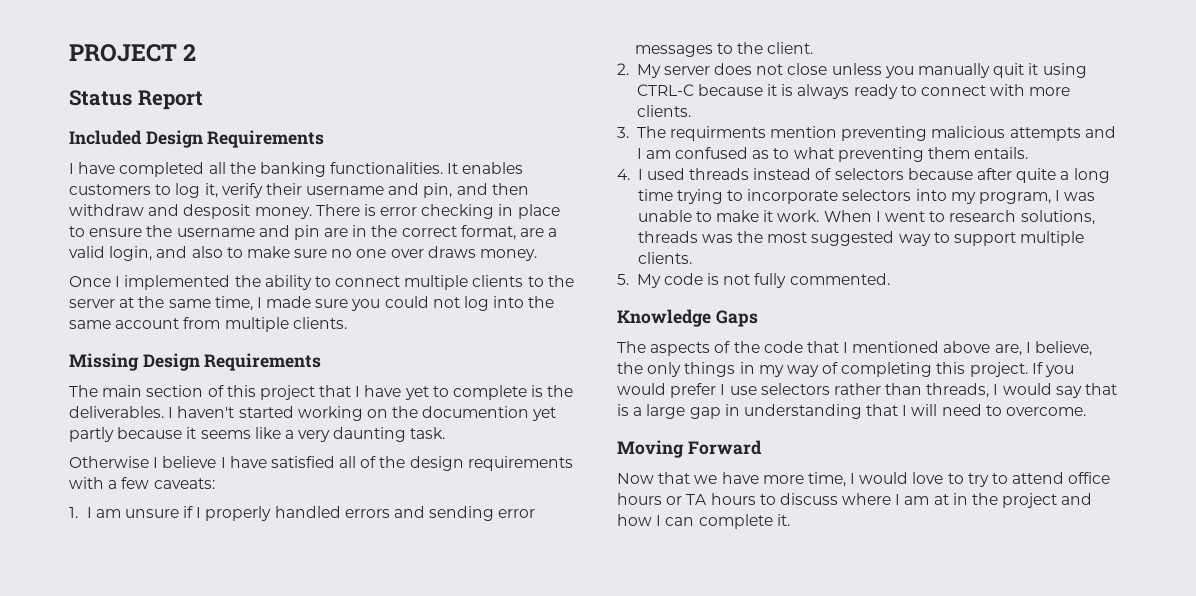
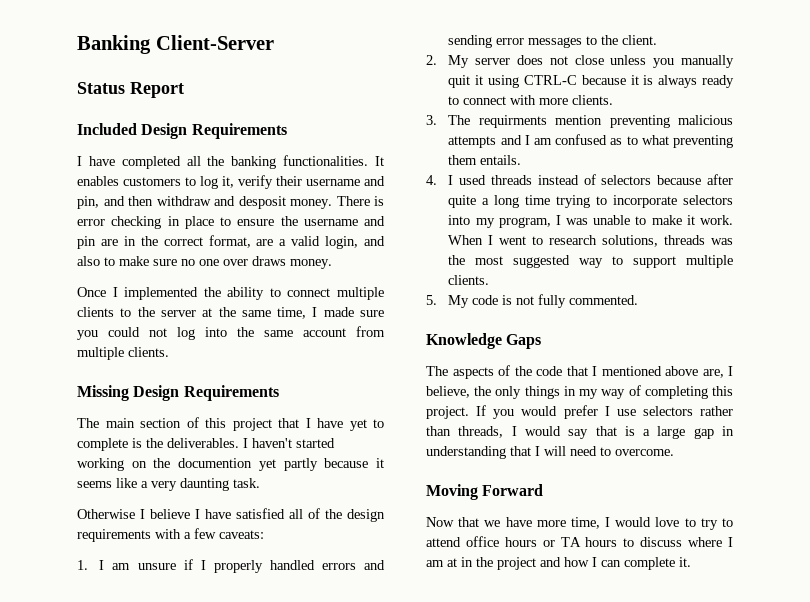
- PROJECT 2
+ Banking Client-Server

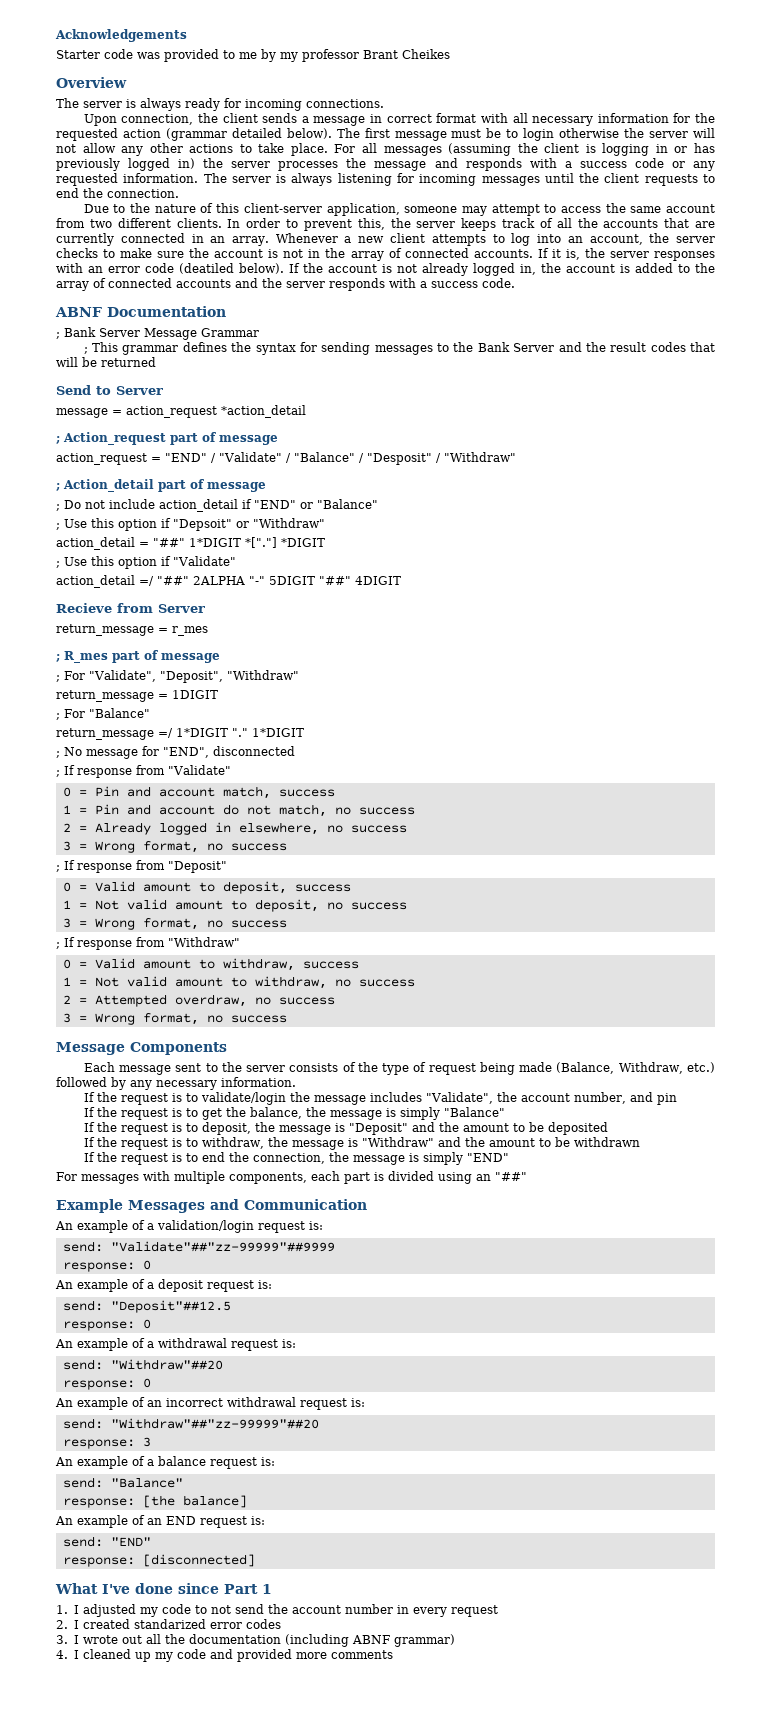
- Banking Client-Server
- Status Report
- Included Design Requirements
- I have completed all the banking functionalities. It enables customers to log it, verify their username and pin, and then withdraw and desposit money. There is error checking in place to ensure the username and pin are in the correct format, are a valid login, and also to make sure no one over draws money.
- Once I implemented the ability to connect multiple clients to the server at the same time, I made sure you could not log into the same account from multiple clients.
- Missing Design Requirements
- The main section of this project that I have yet to complete is the deliverables. I haven't started working on the documention yet partly because it seems like a very daunting task.
- Otherwise I believe I have satisfied all of the design requirements with a few caveats:
- 1. I am unsure if I properly handled errors and sending error messages to the client.
- 2. My server does not close unless you manually quit it using CTRL-C because it is always ready to connect with more clients.
- 3. The requirments mention preventing malicious attempts and I am confused as to what preventing them entails.
- 4. I used threads instead of selectors because after quite a long time trying to incorporate selectors into my program, I was unable to make it work. When I went to research solutions, threads was the most suggested way to support multiple clients.
- 5. My code is not fully commented.
- Knowledge Gaps
- The aspects of the code that I mentioned above are, I believe, the only things in my way of completing this project. If you would prefer I use selectors rather than threads, I would say that is a large gap in understanding that I will need to overcome.
- Moving Forward
- Now that we have more time, I would love to try to attend office hours or TA hours to discuss where I am at in the project and how I can complete it.
+ Acknowledgements
+ Starter code was provided to me by my professor Brant Cheikes
+ Overview
+ The server is always ready for incoming connections.
+ Upon connection, the client sends a message in correct format with all necessary information for the requested action (grammar detailed below). The first message must be to login otherwise the server will not allow any other actions to take place. For all messages (assuming the client is logging in or has previously logged in) the server processes the message and responds with a success code or any requested information. The server is always listening for incoming messages until the client requests to end the connection.
+ Due to the nature of this client-server application, someone may attempt to access the same account from two different clients. In order to prevent this, the server keeps track of all the accounts that are currently connected in an array. Whenever a new client attempts to log into an account, the server checks to make sure the account is not in the array of connected accounts. If it is, the server responses with an error code (deatiled below). If the account is not already logged in, the account is added to the array of connected accounts and the server responds with a success code.
+ ABNF Documentation
+ ; Bank Server Message Grammar
+ ; This grammar defines the syntax for sending messages to the Bank Server and the result codes that will be returned
+ Send to Server
+ message = action_request *action_detail
+ ; Action_request part of message
+ action_request = "END" / "Validate" / "Balance" / "Desposit" / "Withdraw"
+ ; Action_detail part of message
+ ; Do not include action_detail if "END" or "Balance"
+ ; Use this option if "Depsoit" or "Withdraw"
+ action_detail = "##" 1*DIGIT *["."] *DIGIT
+ ; Use this option if "Validate"
+ action_detail =/ "##" 2ALPHA "-" 5DIGIT "##" 4DIGIT
+ Recieve from Server
+ return_message = r_mes
+ ; R_mes part of message
+ ; For "Validate", "Deposit", "Withdraw"
+ return_message = 1DIGIT
+ ; For "Balance"
+ return_message =/ 1*DIGIT "." 1*DIGIT
+ ; No message for "END", disconnected
+ ; If response from "Validate"
+ 0 = Pin and account match, success
+ 1 = Pin and account do not match, no success
+ 2 = Already logged in elsewhere, no success
+ 3 = Wrong format, no success
+ ; If response from "Deposit"
+ 0 = Valid amount to deposit, success
+ 1 = Not valid amount to deposit, no success
+ 3 = Wrong format, no success
+ ; If response from "Withdraw"
+ 0 = Valid amount to withdraw, success
+ 1 = Not valid amount to withdraw, no success
+ 2 = Attempted overdraw, no success
+ 3 = Wrong format, no success
+ Message Components
+ Each message sent to the server consists of the type of request being made (Balance, Withdraw, etc.) followed by any necessary information.
+ If the request is to validate/login the message includes "Validate", the account number, and pin
+ If the request is to get the balance, the message is simply "Balance"
+ If the request is to deposit, the message is "Deposit" and the amount to be deposited
+ If the request is to withdraw, the message is "Withdraw" and the amount to be withdrawn
+ If the request is to end the connection, the message is simply "END"
+ For messages with multiple components, each part is divided using an "##"
+ Example Messages and Communication
+ An example of a validation/login request is:
+ send: "Validate"##"zz-99999"##9999
+ response: 0
+ An example of a deposit request is:
+ send: "Deposit"##12.5
+ response: 0
+ An example of a withdrawal request is:
+ send: "Withdraw"##20
+ response: 0
+ An example of an incorrect withdrawal request is:
+ send: "Withdraw"##"zz-99999"##20
+ response: 3
+ An example of a balance request is:
+ send: "Balance"
+ response: [the balance]
+ An example of an END request is:
+ send: "END"
+ response: [disconnected]
+ What I've done since Part 1
+ 1. I adjusted my code to not send the account number in every request
+ 2. I created standarized error codes
+ 3. I wrote out all the documentation (including ABNF grammar)
+ 4. I cleaned up my code and provided more comments

